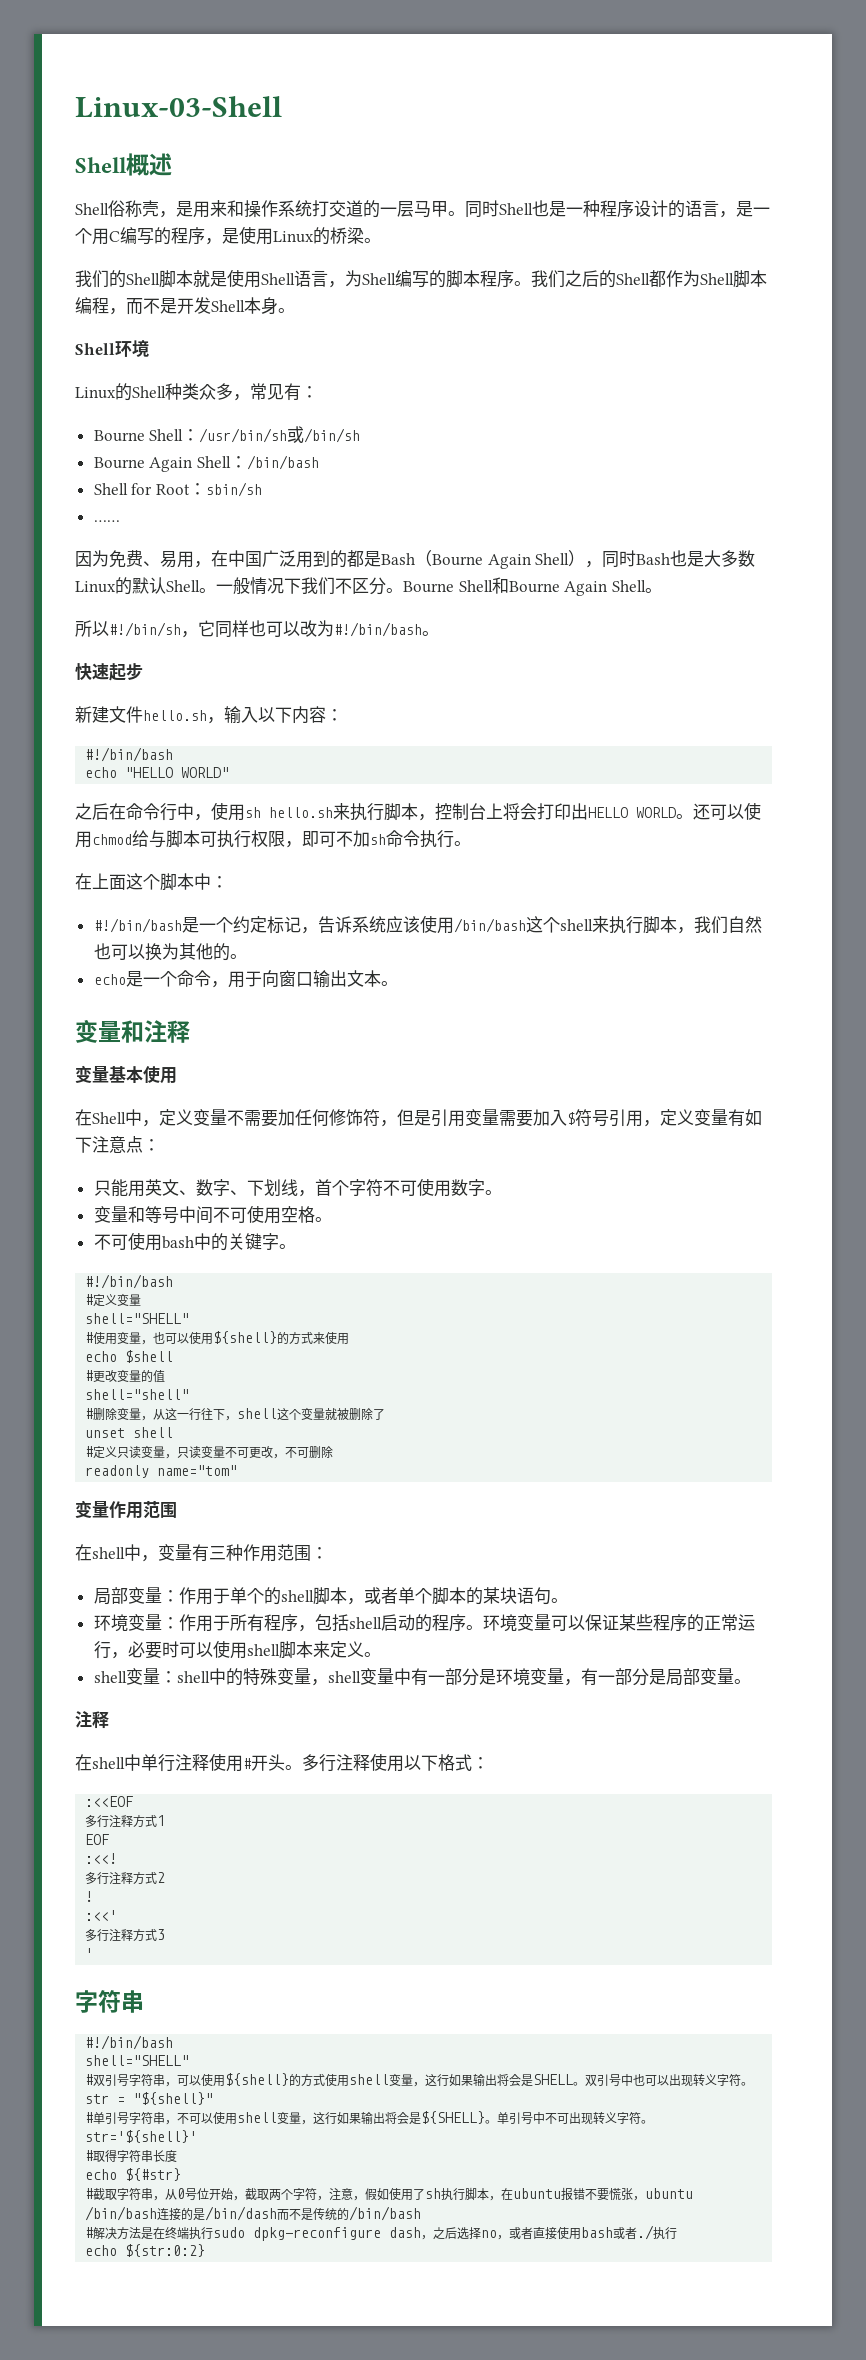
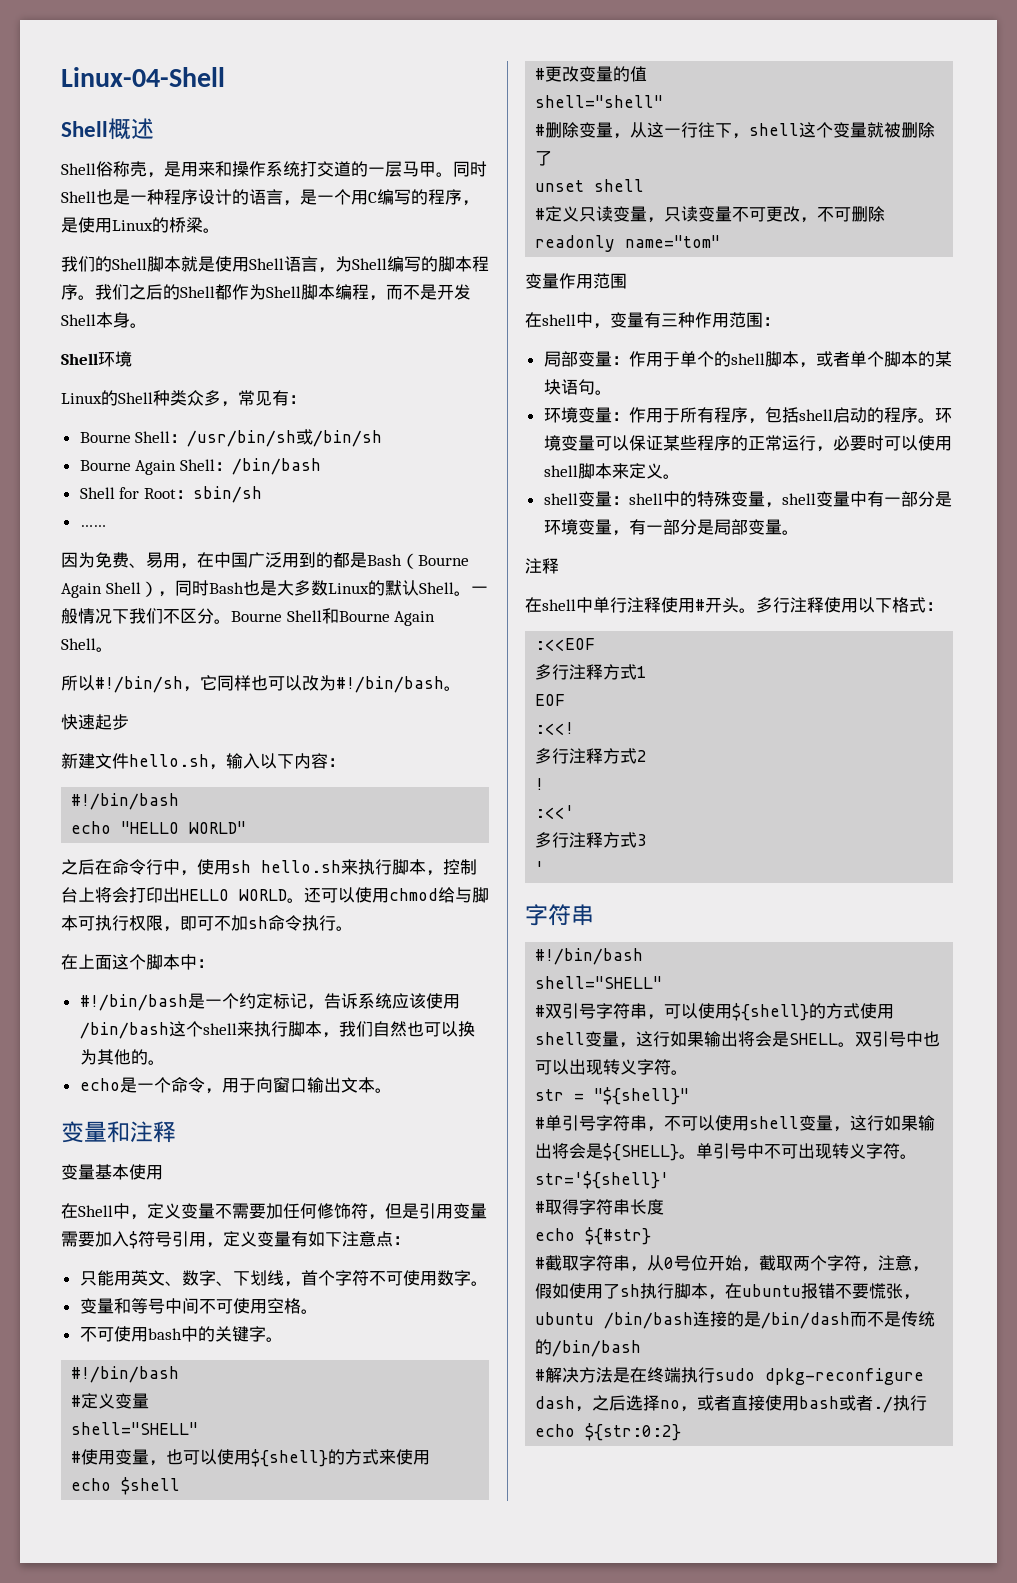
- Linux-03-Shell
+ Linux-04-Shell

